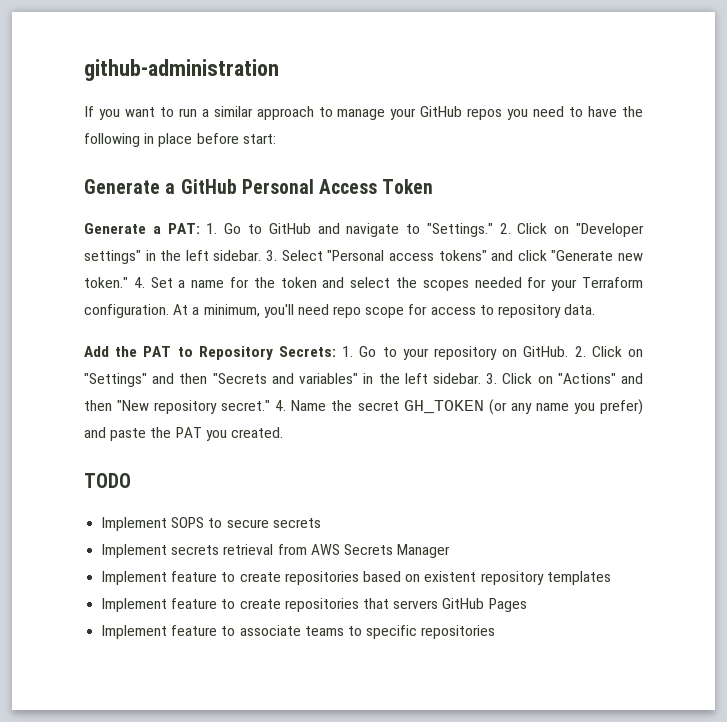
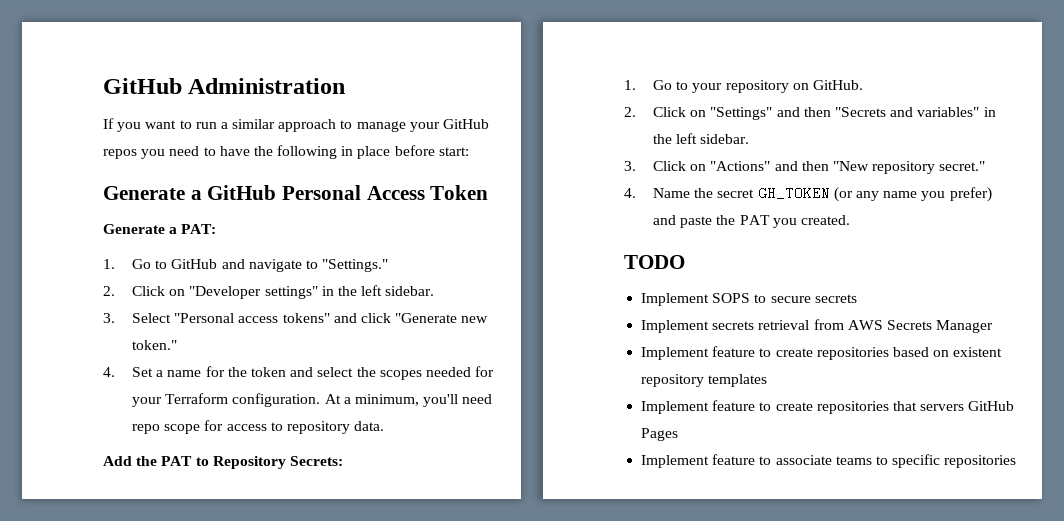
- github-administration
+ GitHub Administration
- Generate a PAT: 1. Go to GitHub and navigate to "Settings." 2. Click on "Developer settings" in the left sidebar. 3. Select "Personal access tokens" and click "Generate new token." 4. Set a name for the token and select the scopes needed for your Terraform configuration.
+ Generate a PAT:
+ 1. Go to GitHub and navigate to "Settings."
+ 2. Click on "Developer settings" in the left sidebar.
+ 3. Select "Personal access tokens" and click "Generate new token."
+ 4. Set a name for the token and select the scopes needed for your Terraform configuration.
- Add the PAT to Repository Secrets: 1. Go to your repository on GitHub. 2. Click on "Settings" and then "Secrets and variables" in the left sidebar. 3. Click on "Actions" and then "New repository secret." 4. Name the secret GH_TOKEN (or any name you prefer) and paste the PAT you created.
+ Add the PAT to Repository Secrets:
+ 1. Go to your repository on GitHub.
+ 2. Click on "Settings" and then "Secrets and variables" in the left sidebar.
+ 3. Click on "Actions" and then "New repository secret."
+ 4. Name the secret GH_TOKEN (or any name you prefer) and paste the PAT you created.

